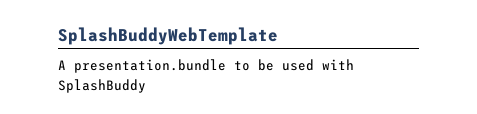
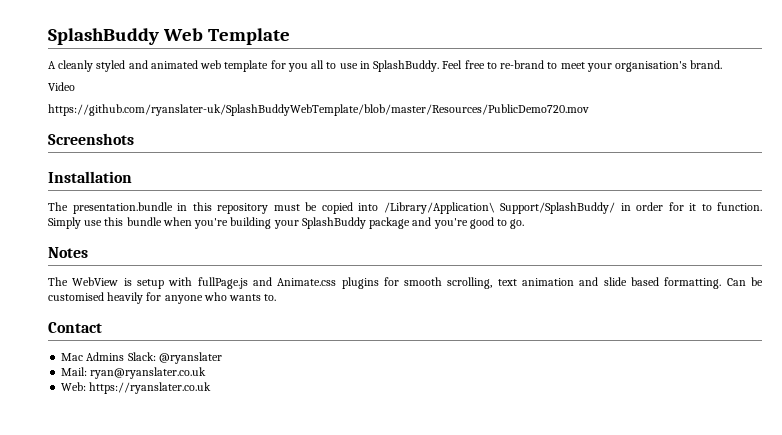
- SplashBuddyWebTemplate
- A presentation.bundle to be used with SplashBuddy
+ SplashBuddy Web Template
+ A cleanly styled and animated web template for you all to use in SplashBuddy. Feel free to re-brand to meet your organisation's brand.
+ Video
+ https://github.com/ryanslater-uk/SplashBuddyWebTemplate/blob/master/Resources/PublicDemo720.mov
+ Screenshots
+ Installation
+ The presentation.bundle in this repository must be copied into /Library/Application\ Support/SplashBuddy/ in order for it to function. Simply use this bundle when you're building your SplashBuddy package and you're good to go.
+ Notes
+ The WebView is setup with fullPage.js and Animate.css plugins for smooth scrolling, text animation and slide based formatting. Can be customised heavily for anyone who wants to.
+ Contact
+ Mac Admins Slack: @ryanslater
+ Mail: ryan@ryanslater.co.uk
+ Web: https://ryanslater.co.uk

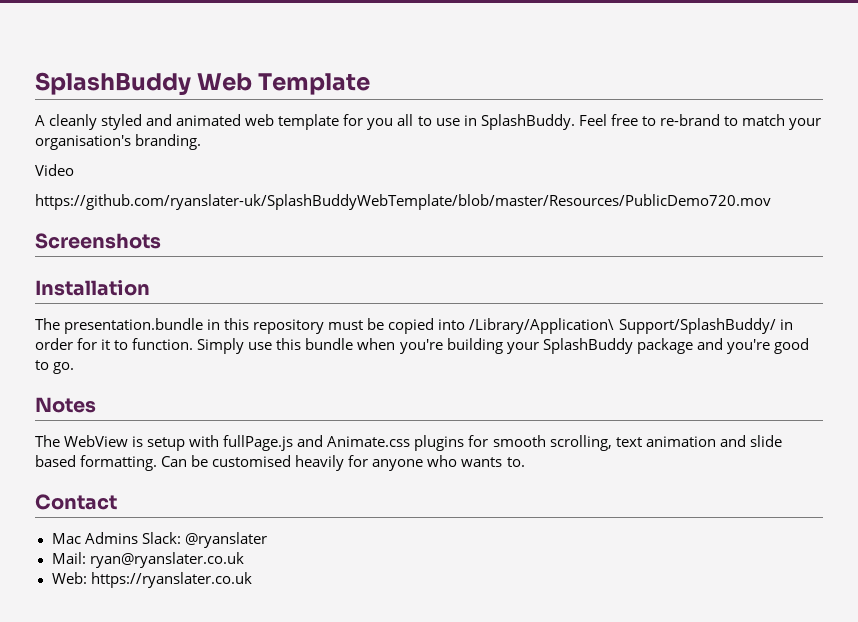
- Feel free to re-brand to meet your organisation's brand.
+ Feel free to re-brand to match your organisation's branding.

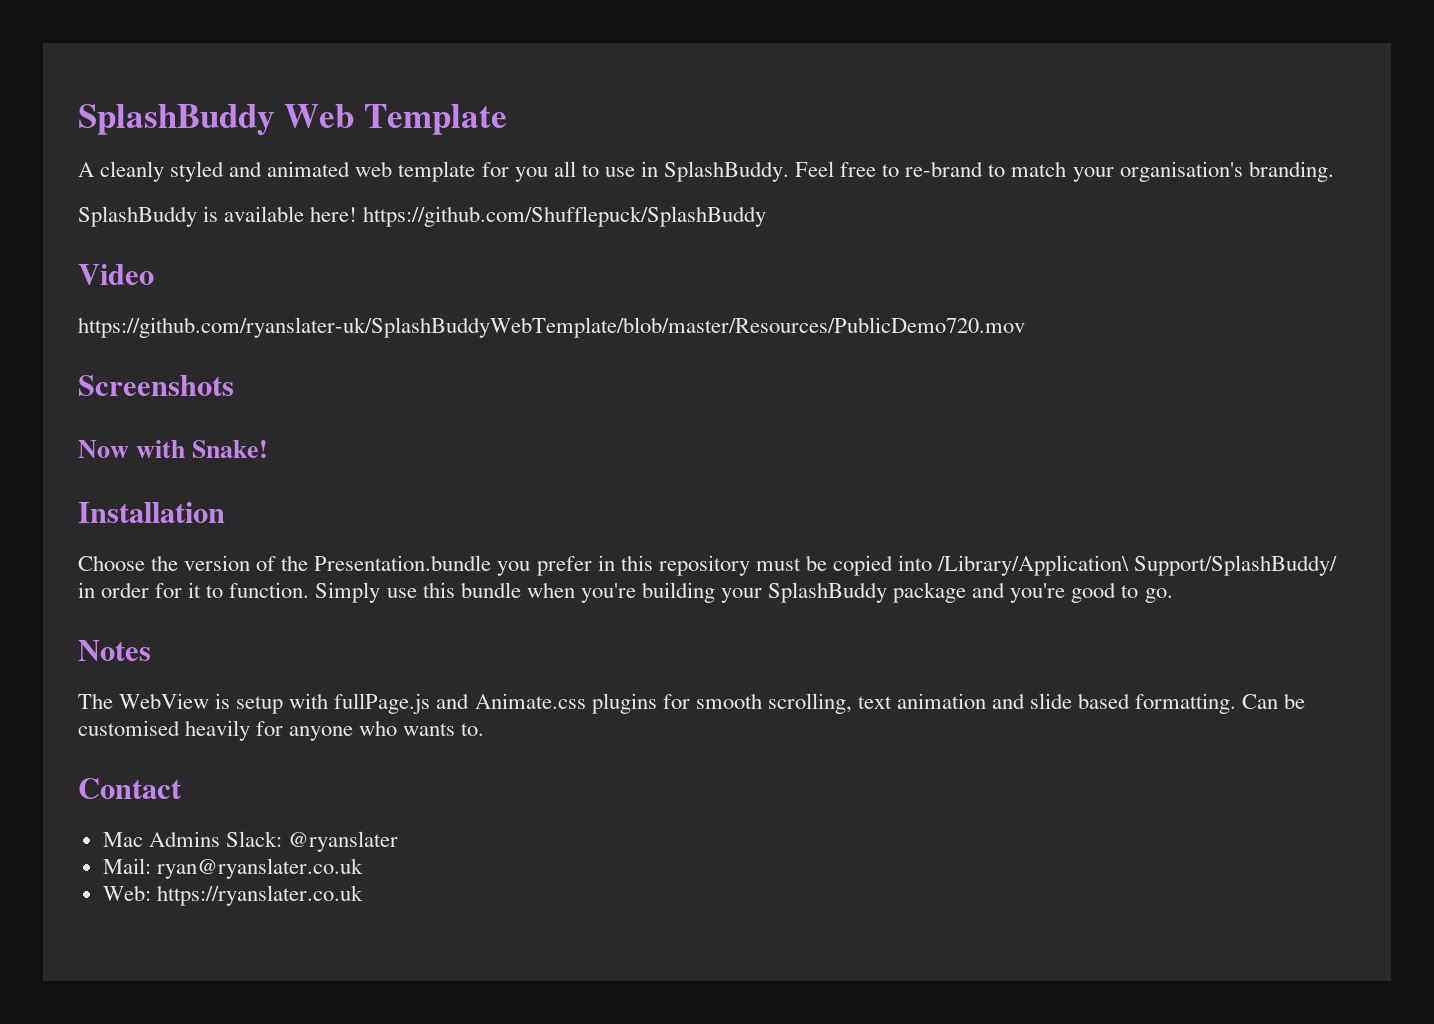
+ SplashBuddy is available here! https://github.com/Shufflepuck/SplashBuddy
  Video
  https://github.com/ryanslater-uk/SplashBuddyWebTemplate/blob/master/Resources/PublicDemo720.mov
  Screenshots
+ Now with Snake!
  Installation
- The presentation.bundle in this repository must be copied into /Library/Application\ Support/SplashBuddy/ in order for it to function.
+ Choose the version of the Presentation.bundle you prefer in this repository must be copied into /Library/Application\ Support/SplashBuddy/ in order for it to function.

